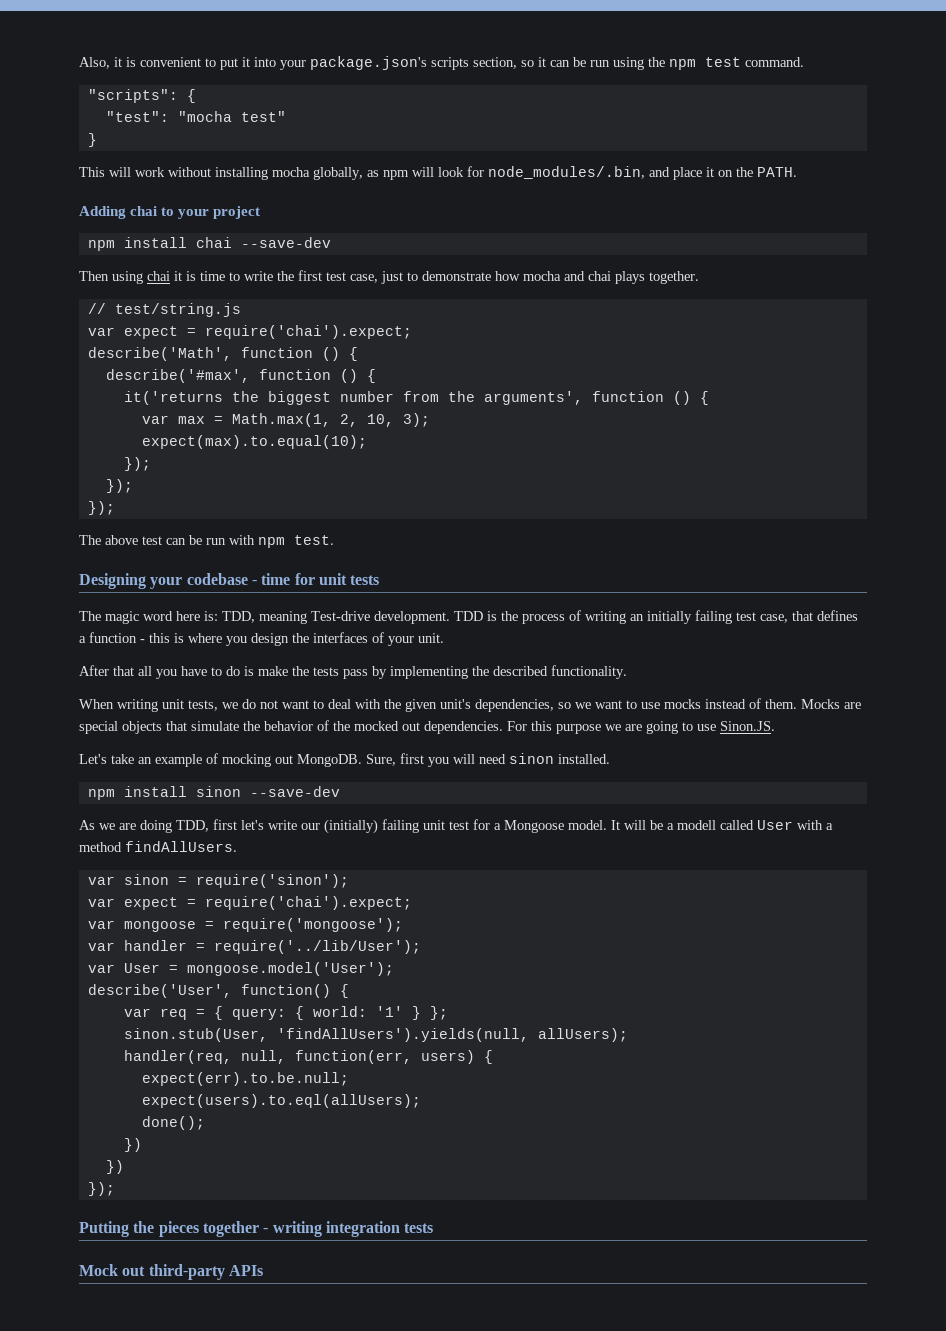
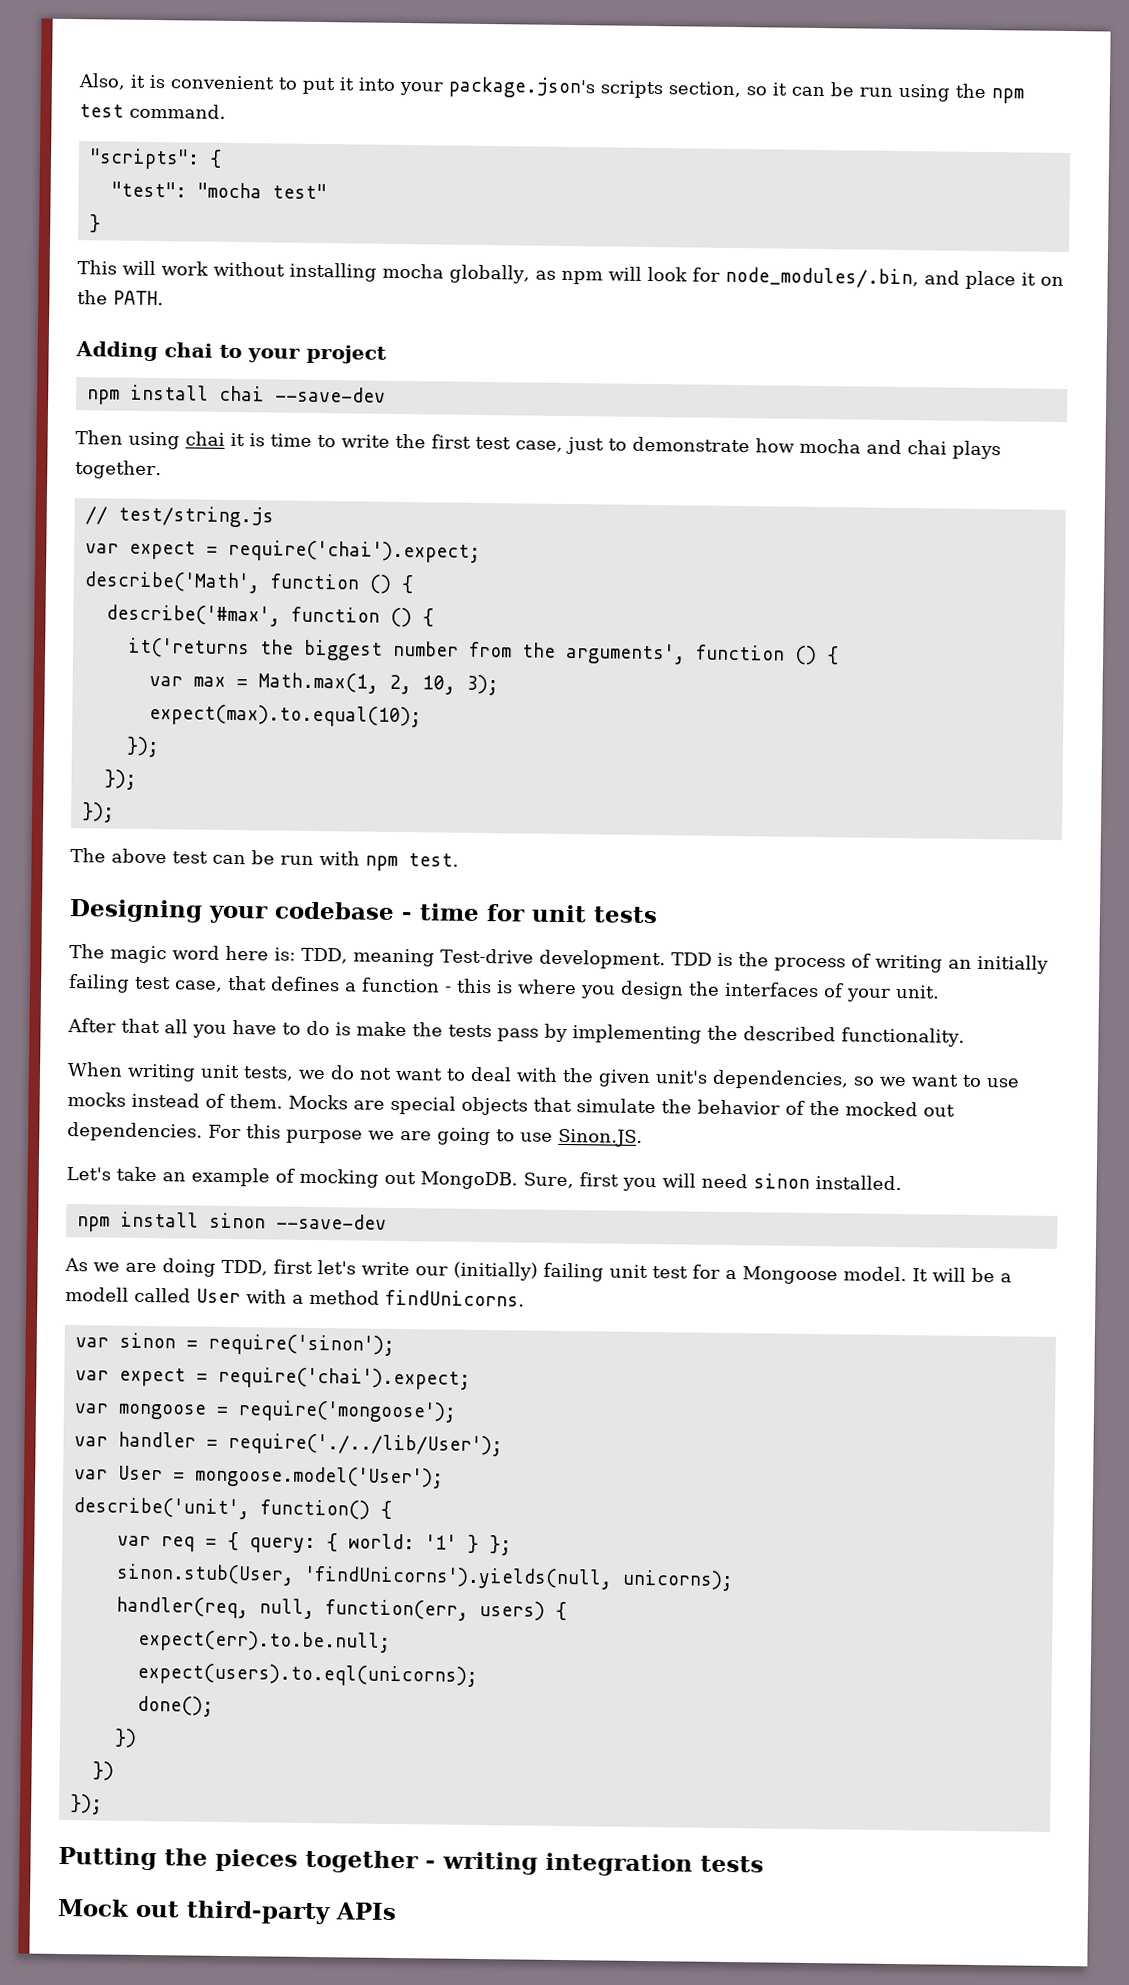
- It will be a modell called User with a method findAllUsers.
+ It will be a modell called User with a method findUnicorns.
- var handler = require('../lib/User');
+ var handler = require('./../lib/User');
- describe('User', function() {
+ describe('unit', function() {
- sinon.stub(User, 'findAllUsers').yields(null, allUsers);
+ sinon.stub(User, 'findUnicorns').yields(null, unicorns);
- expect(users).to.eql(allUsers);
+ expect(users).to.eql(unicorns);

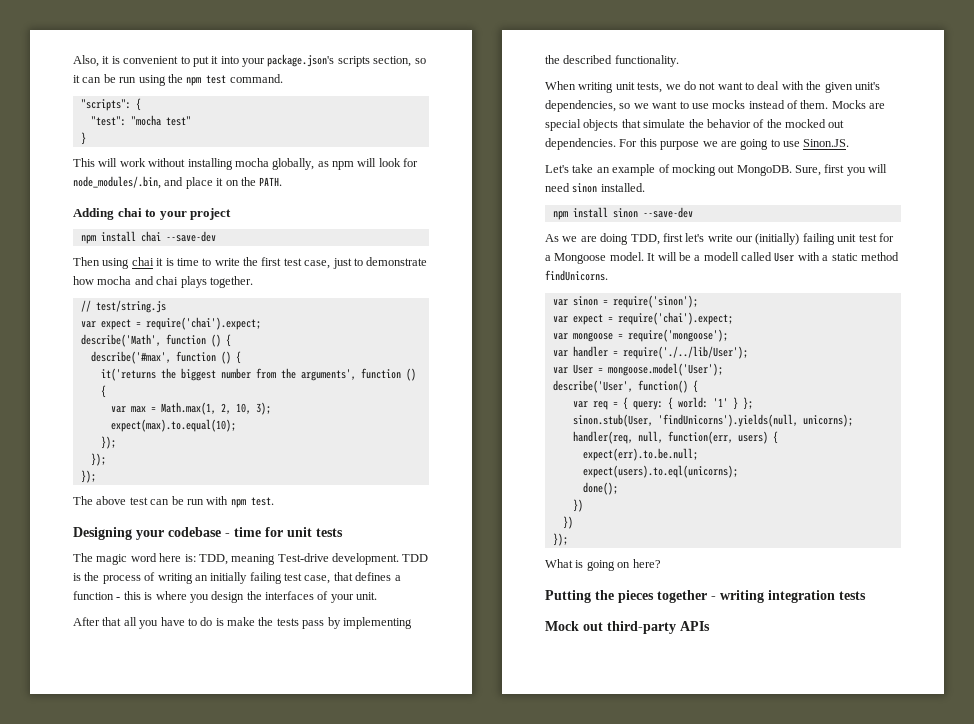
- It will be a modell called User with a method findUnicorns.
+ It will be a modell called User with a static method findUnicorns.
- describe('unit', function() {
+ describe('User', function() {
+ What is going on here?

